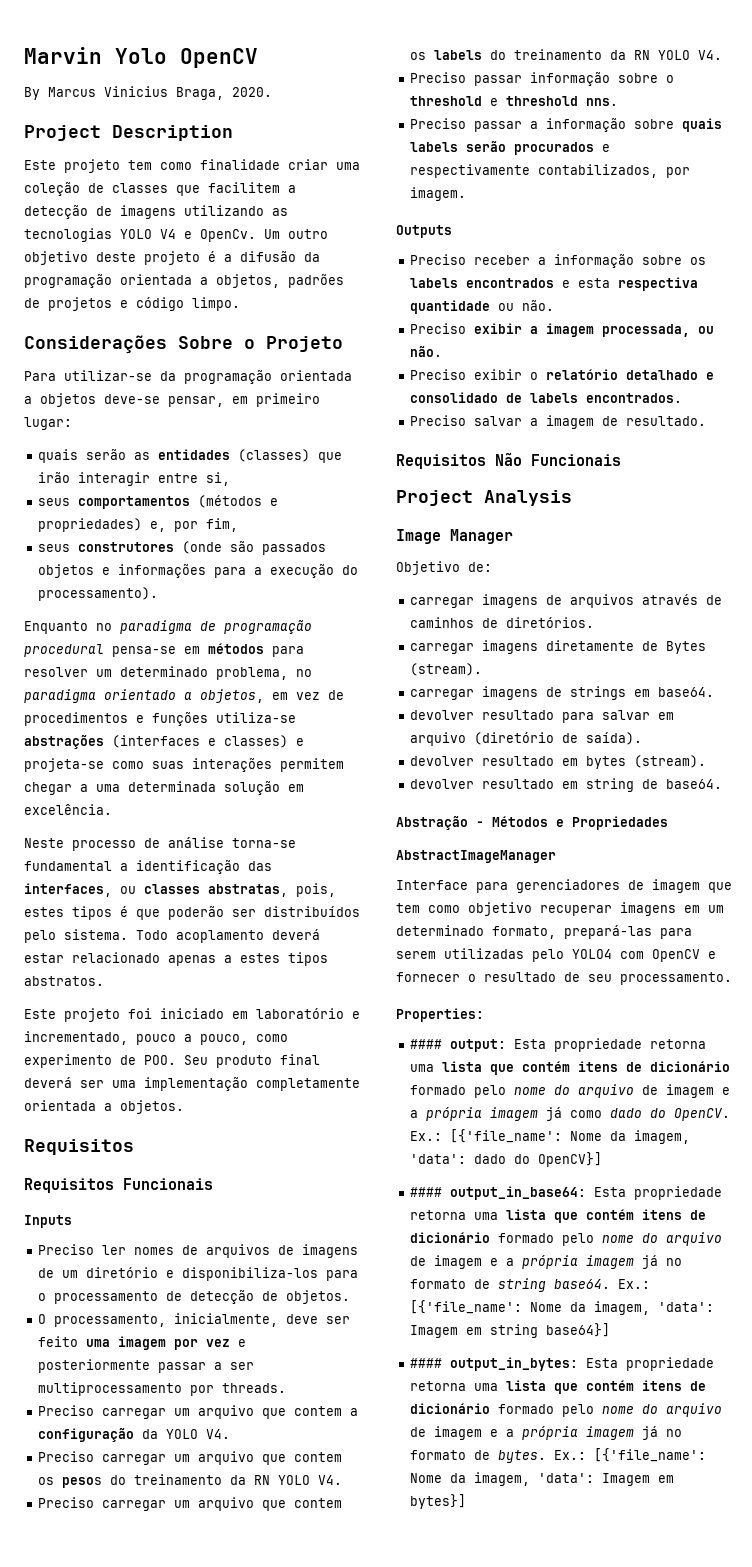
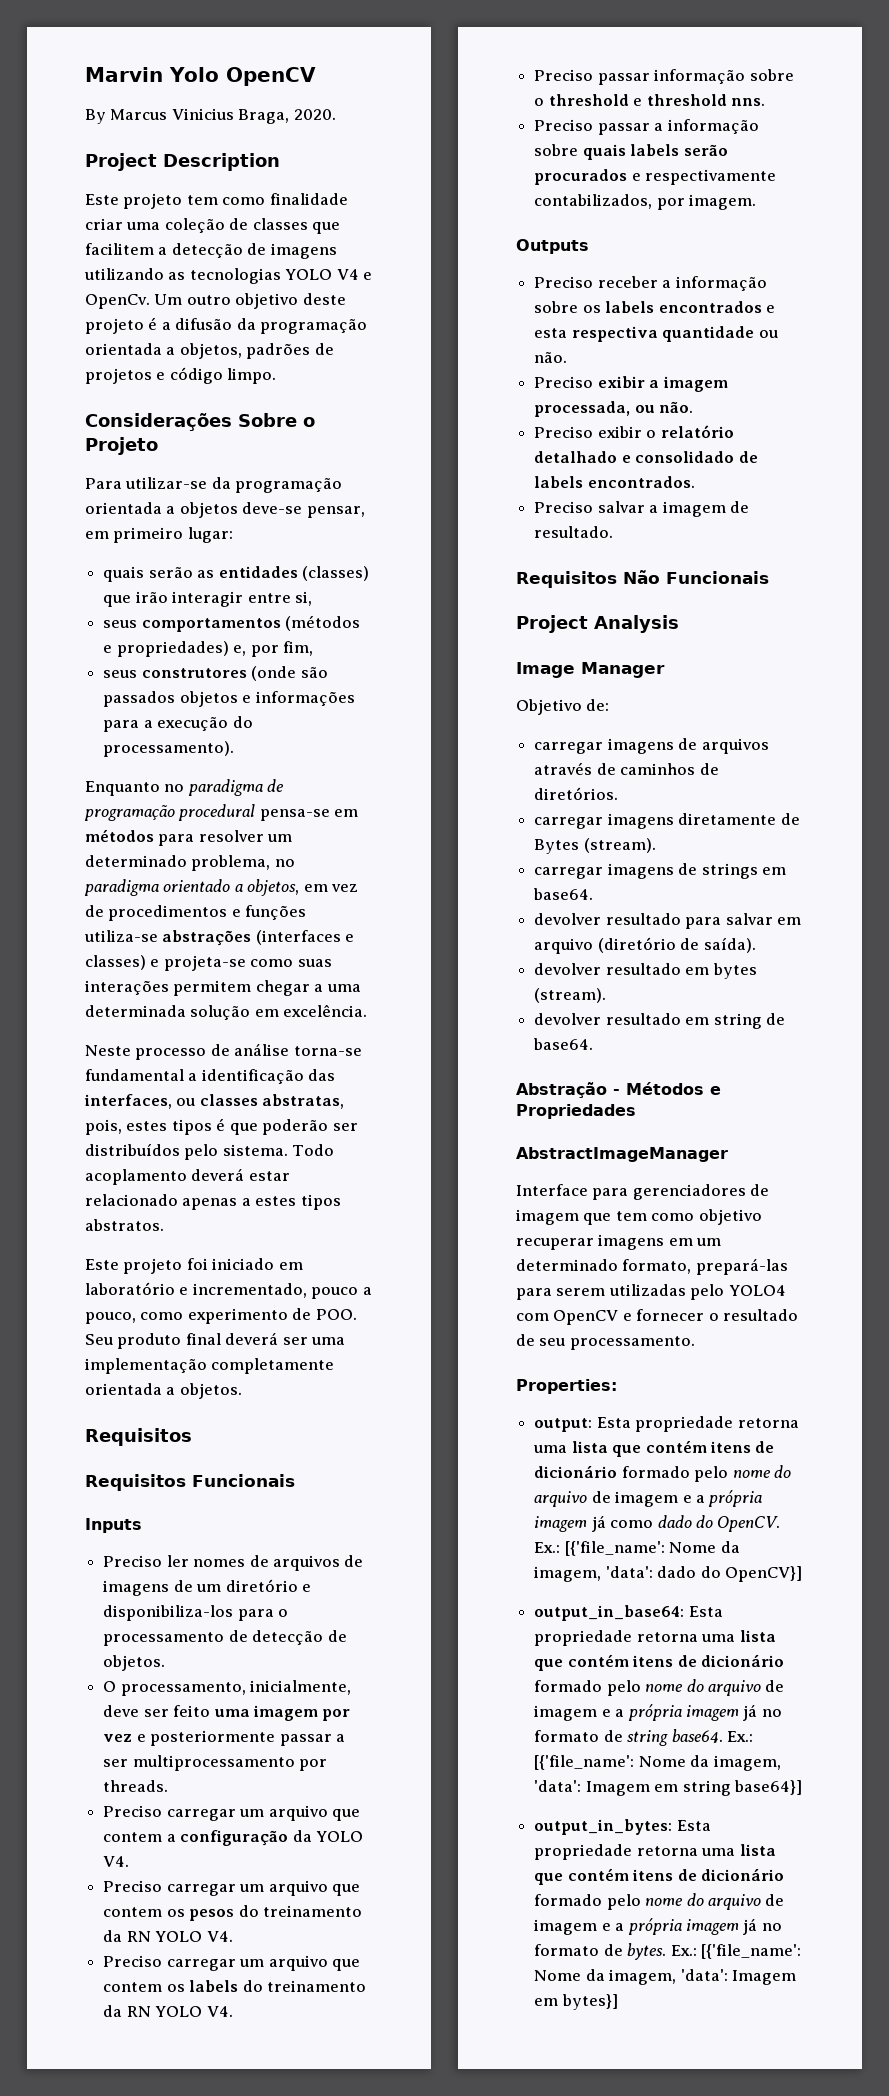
- #### output: Esta propriedade retorna uma lista que contém itens de dicionário formado pelo nome do arquivo de imagem e a própria imagem já como dado do OpenCV.
+ output: Esta propriedade retorna uma lista que contém itens de dicionário formado pelo nome do arquivo de imagem e a própria imagem já como dado do OpenCV.
- #### output_in_base64: Esta propriedade retorna uma lista que contém itens de dicionário formado pelo nome do arquivo de imagem e a própria imagem já no formato de string base64.
+ output_in_base64: Esta propriedade retorna uma lista que contém itens de dicionário formado pelo nome do arquivo de imagem e a própria imagem já no formato de string base64.
- #### output_in_bytes: Esta propriedade retorna uma lista que contém itens de dicionário formado pelo nome do arquivo de imagem e a própria imagem já no formato de bytes.
+ output_in_bytes: Esta propriedade retorna uma lista que contém itens de dicionário formado pelo nome do arquivo de imagem e a própria imagem já no formato de bytes.

